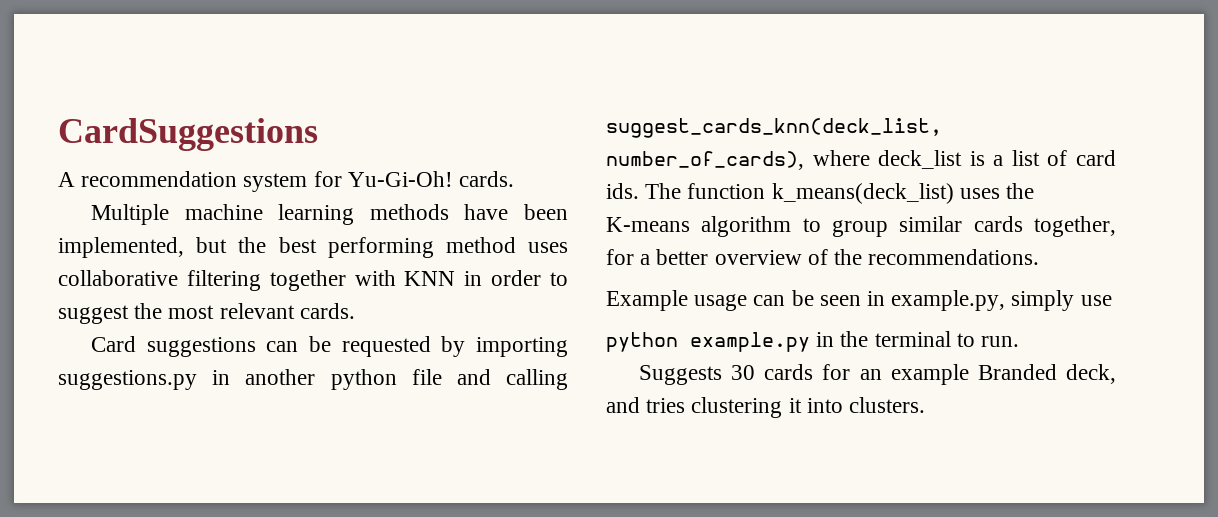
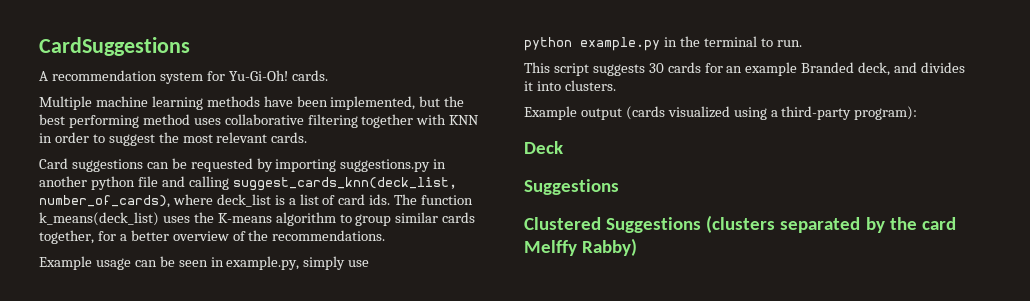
- Suggests 30 cards for an example Branded deck, and tries clustering it into clusters.
+ This script suggests 30 cards for an example Branded deck, and divides it into clusters.
+ Example output (cards visualized using a third-party program):
+ Deck
+ Suggestions
+ Clustered Suggestions (clusters separated by the card Melffy Rabby)

